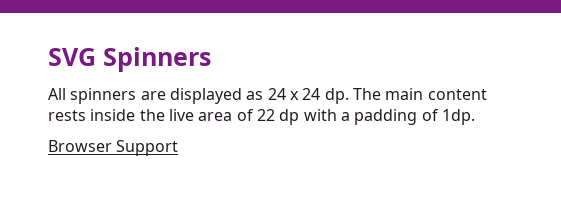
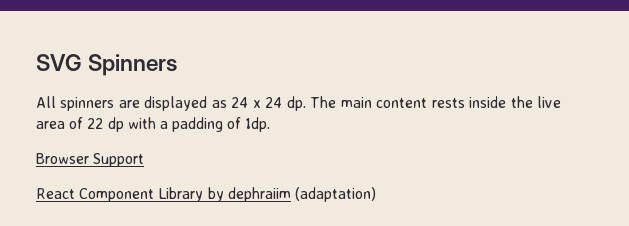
+ React Component Library by dephraiim (adaptation)

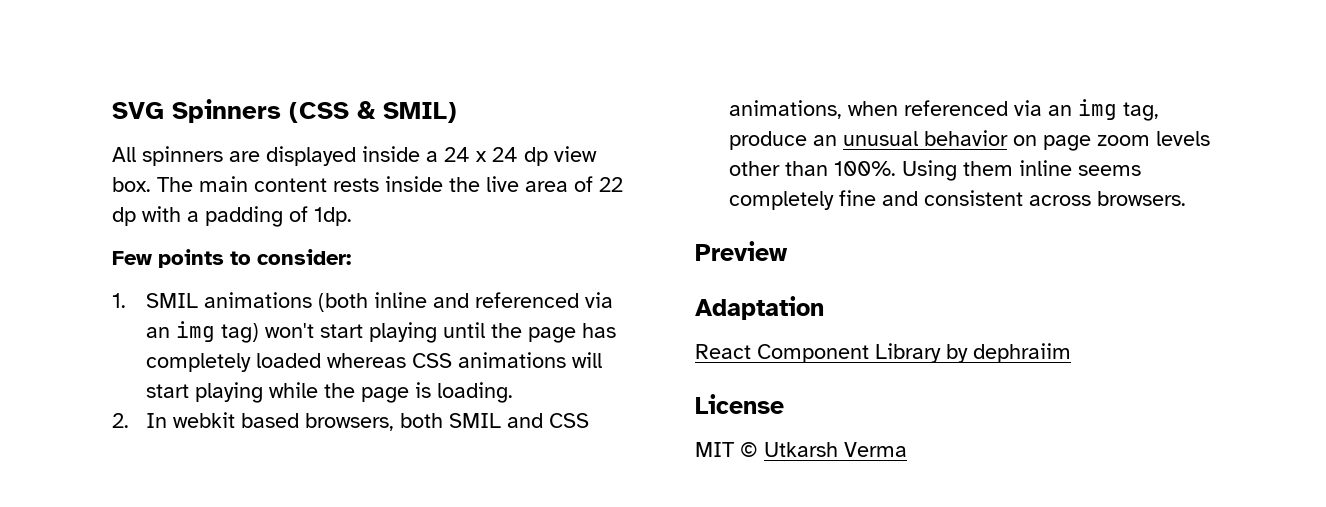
- SVG Spinners
+ SVG Spinners (CSS & SMIL)
- All spinners are displayed as 24 x 24 dp.
+ All spinners are displayed inside a 24 x 24 dp view box.
- Browser Support
+ Few points to consider:
+ 1. SMIL animations (both inline and referenced via an img tag) won't start playing until the page has completely loaded whereas CSS animations will start playing while the page is loading.
+ 2. In webkit based browsers, both SMIL and CSS animations, when referenced via an img tag, produce an unusual behavior on page zoom levels other than 100%. Using them inline seems completely fine and consistent across browsers.
+ Preview
+ Adaptation
- React Component Library by dephraiim (adaptation)
+ React Component Library by dephraiim
+ License
+ MIT © Utkarsh Verma

